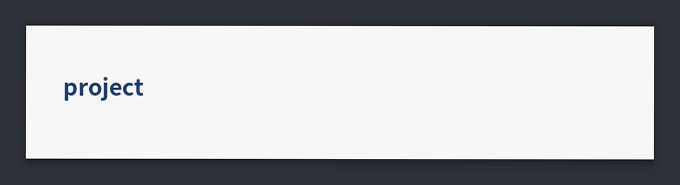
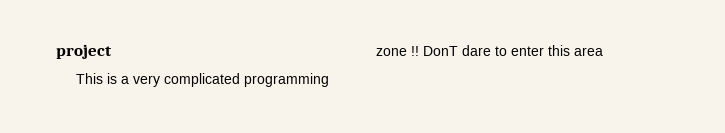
+ This is a very complicated programming zone !! DonT dare to enter this area

